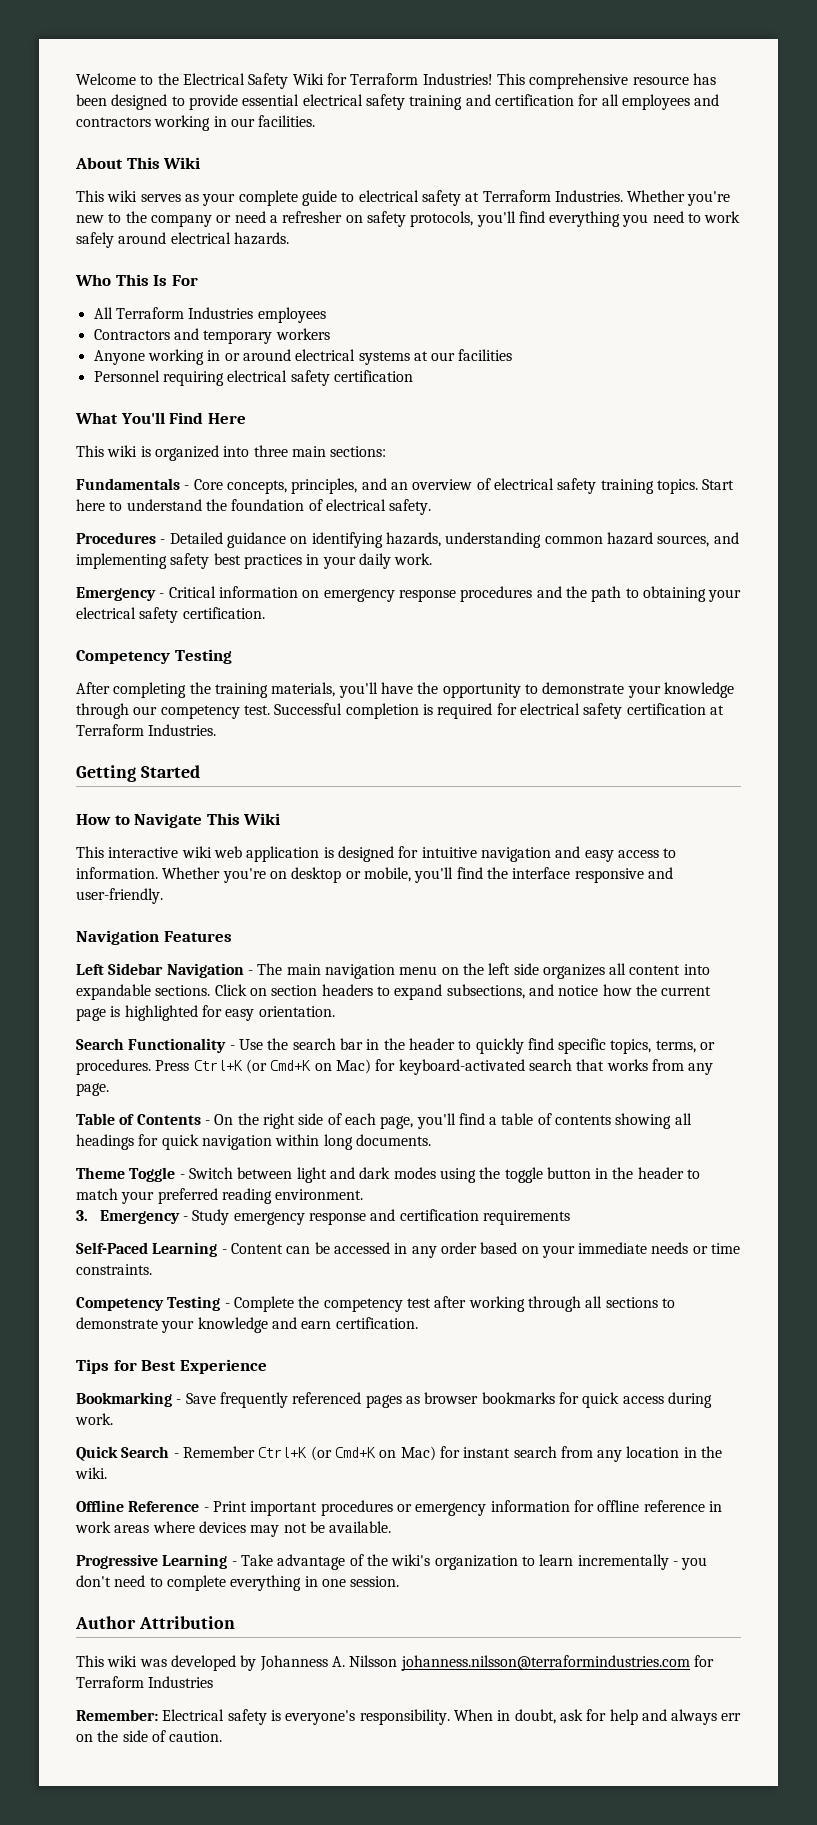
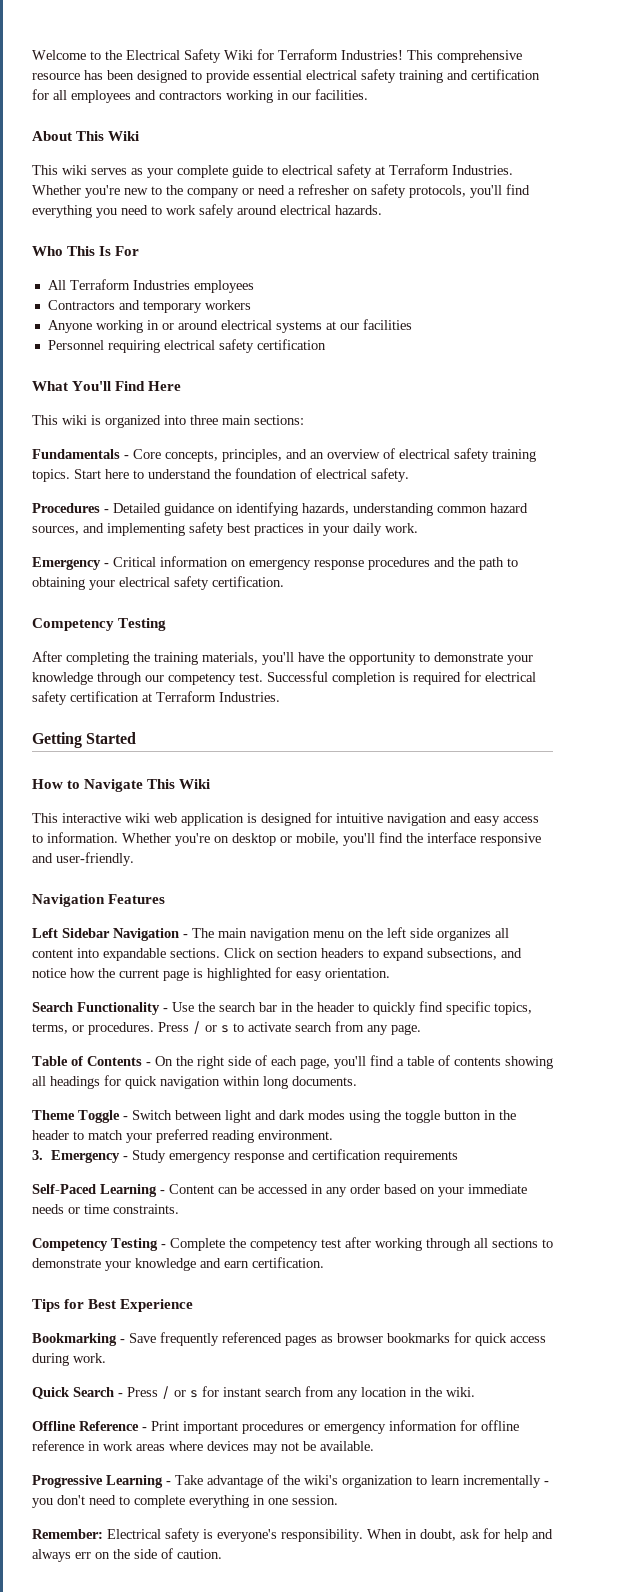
- Press Ctrl+K (or Cmd+K on Mac) for keyboard-activated search that works from any page.
+ Press / or s to activate search from any page.
- Quick Search - Remember Ctrl+K (or Cmd+K on Mac) for instant search from any location in the wiki.
+ Quick Search - Press / or s for instant search from any location in the wiki.
- Author Attribution
- This wiki was developed by Johanness A. Nilsson johanness.nilsson@terraformindustries.com for Terraform Industries

